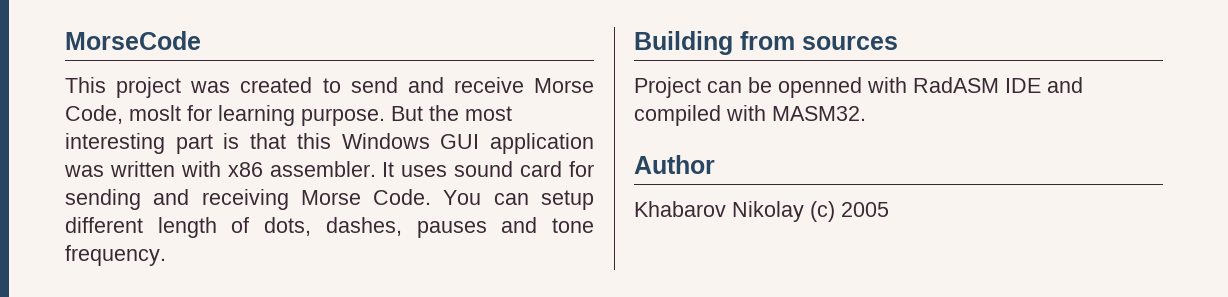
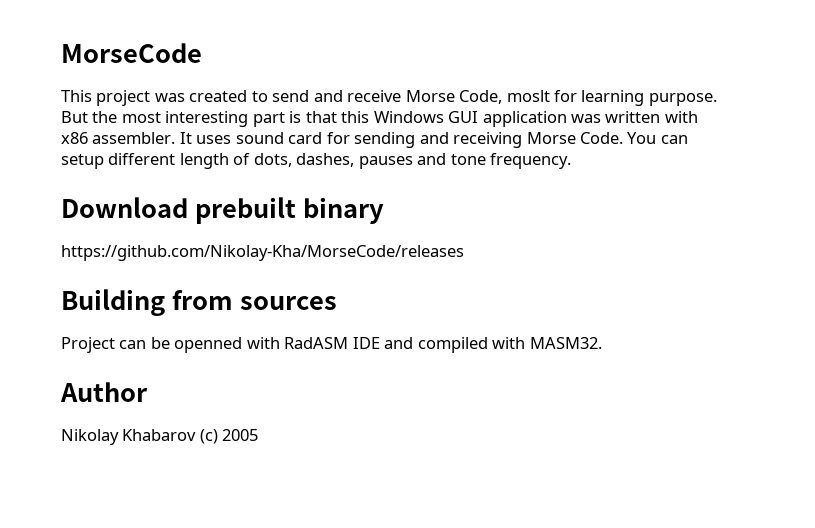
+ Download prebuilt binary
+ https://github.com/Nikolay-Kha/MorseCode/releases
- Khabarov Nikolay (c) 2005
+ Nikolay Khabarov (c) 2005

